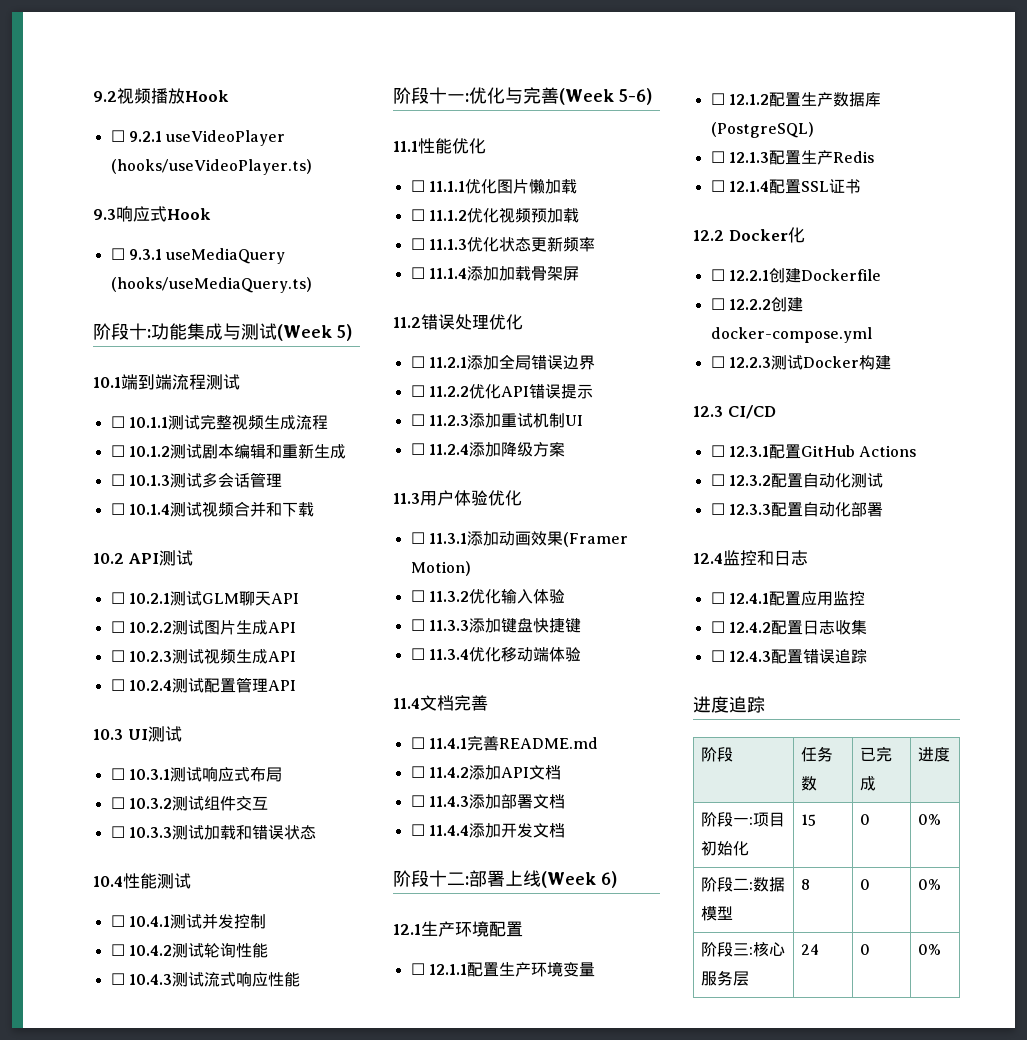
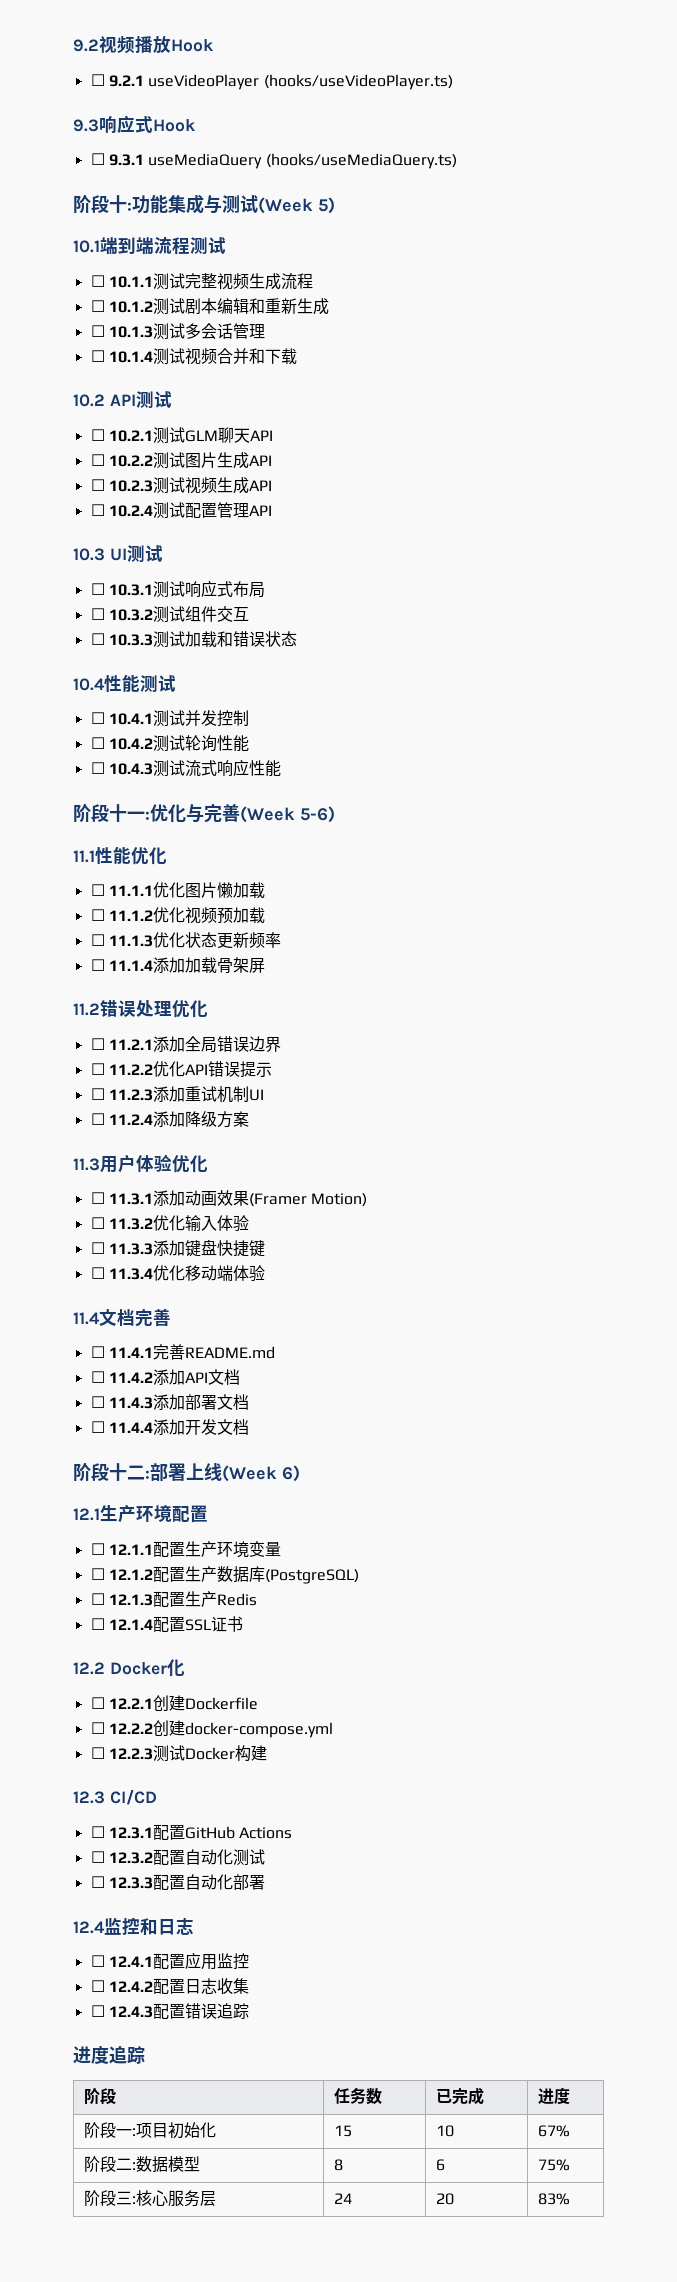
- 阶段一:项目初始化 | 15 | 0 | 0%
+ 阶段一:项目初始化 | 15 | 10 | 67%
- 阶段二:数据模型 | 8 | 0 | 0%
+ 阶段二:数据模型 | 8 | 6 | 75%
- 阶段三:核心服务层 | 24 | 0 | 0%
+ 阶段三:核心服务层 | 24 | 20 | 83%

